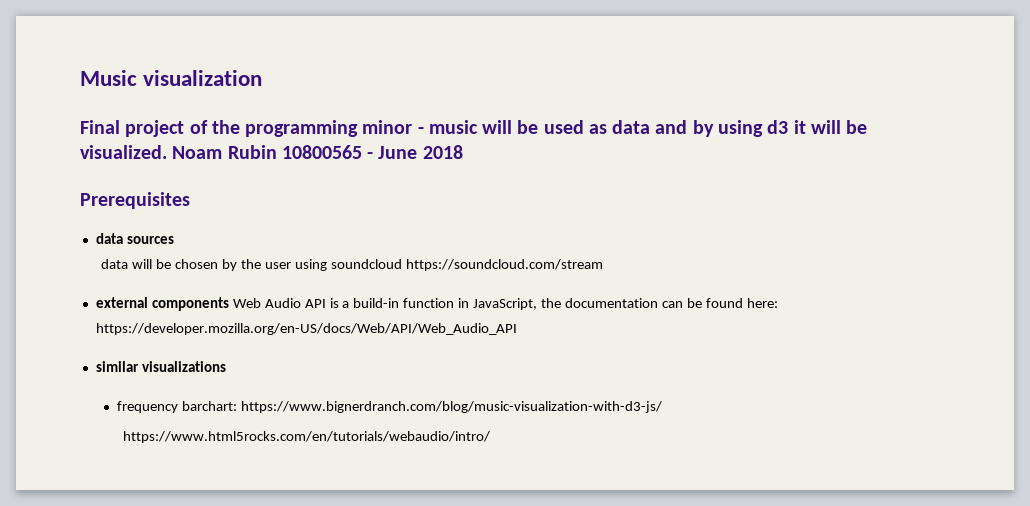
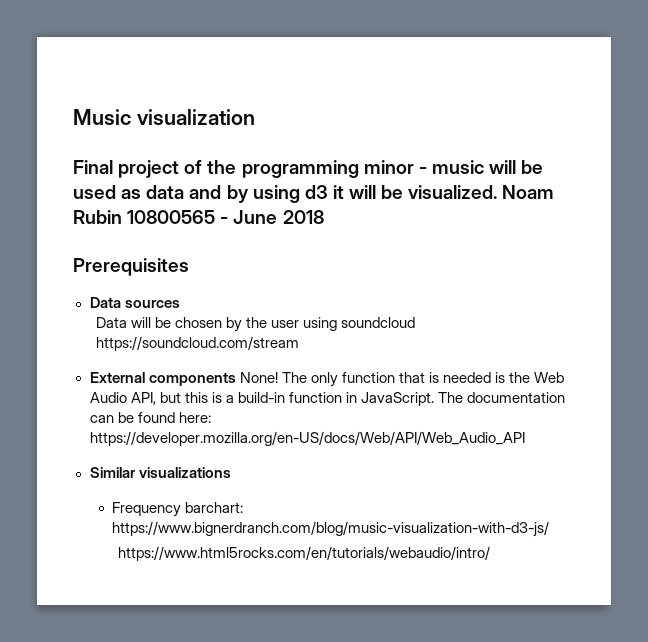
- data sources
+ Data sources
- data will be chosen by the user using soundcloud https://soundcloud.com/stream
+ Data will be chosen by the user using soundcloud https://soundcloud.com/stream
- external components Web Audio API is a build-in function in JavaScript, the documentation can be found here: https://developer.mozilla.org/en-US/docs/Web/API/Web_Audio_API
+ External components None! The only function that is needed is the Web Audio API, but this is a build-in function in JavaScript. The documentation can be found here: https://developer.mozilla.org/en-US/docs/Web/API/Web_Audio_API
- similar visualizations
+ Similar visualizations
- frequency barchart: https://www.bignerdranch.com/blog/music-visualization-with-d3-js/
+ Frequency barchart: https://www.bignerdranch.com/blog/music-visualization-with-d3-js/

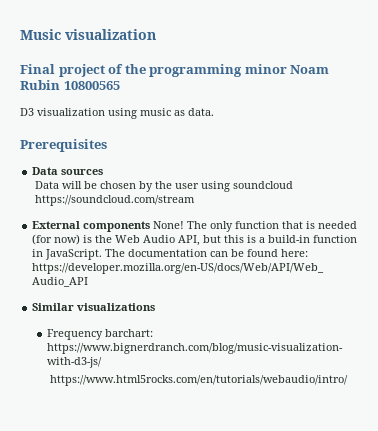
- Final project of the programming minor - music will be used as data and by using d3 it will be visualized. Noam Rubin 10800565 - June 2018
+ Final project of the programming minor Noam Rubin 10800565
+ D3 visualization using music as data.
- The only function that is needed is the Web Audio API, but this is a build-in function in JavaScript.
+ The only function that is needed (for now) is the Web Audio API, but this is a build-in function in JavaScript.

